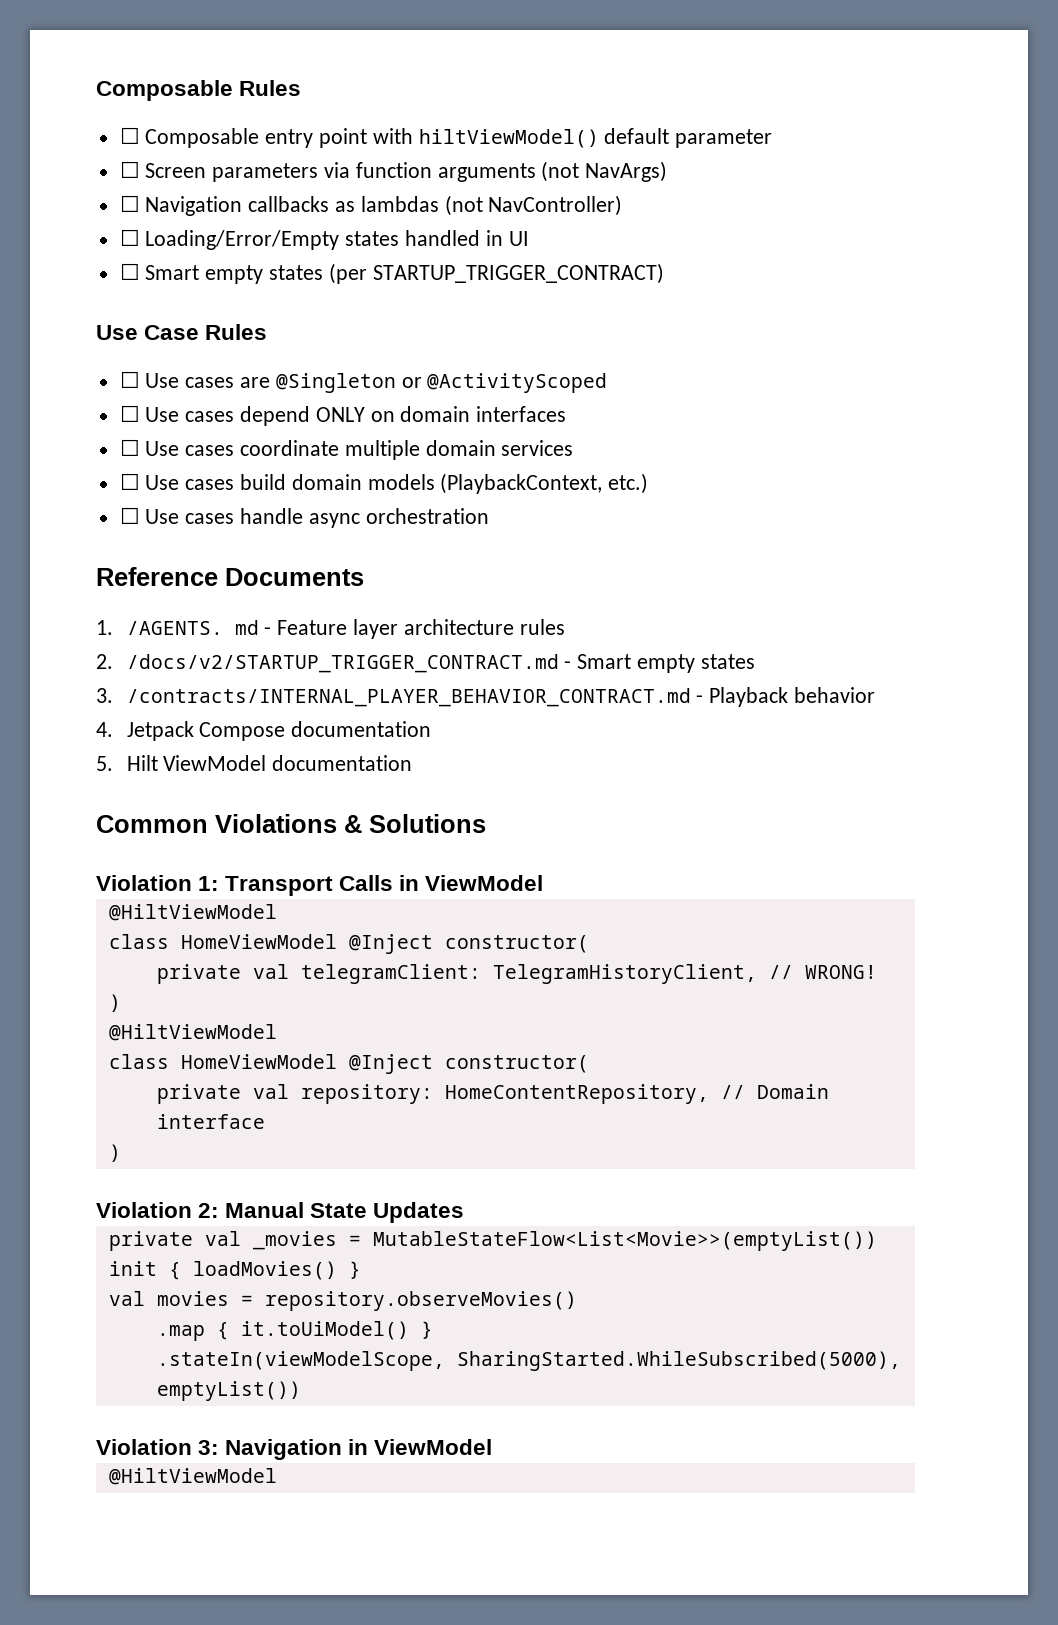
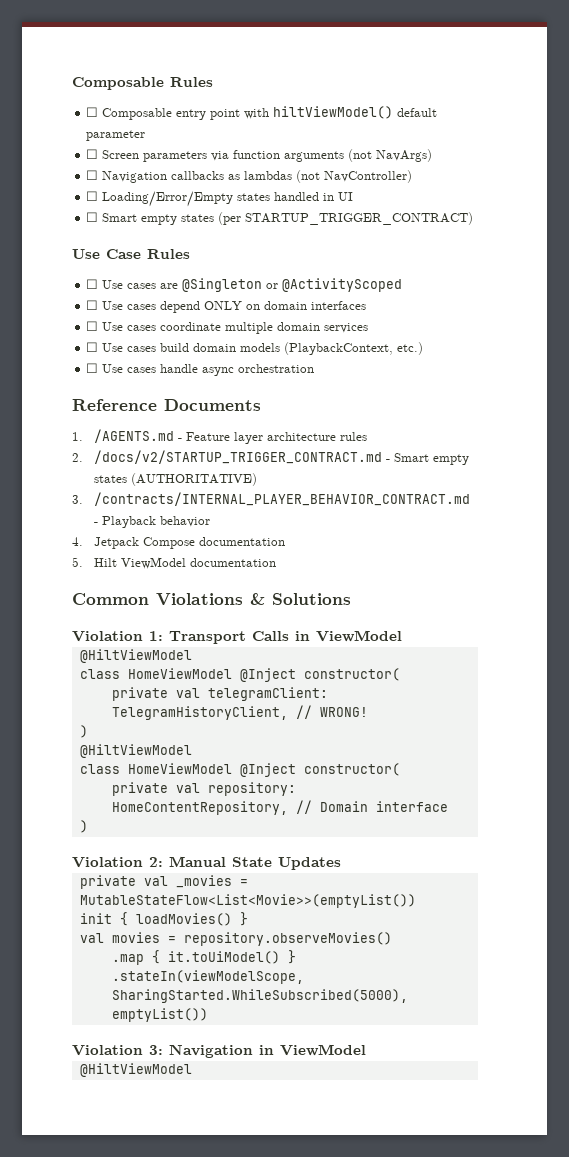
- 1. /AGENTS. md - Feature layer architecture rules
+ 1. /AGENTS.md - Feature layer architecture rules
- 2. /docs/v2/STARTUP_TRIGGER_CONTRACT.md - Smart empty states
+ 2. /docs/v2/STARTUP_TRIGGER_CONTRACT.md - Smart empty states (AUTHORITATIVE)

